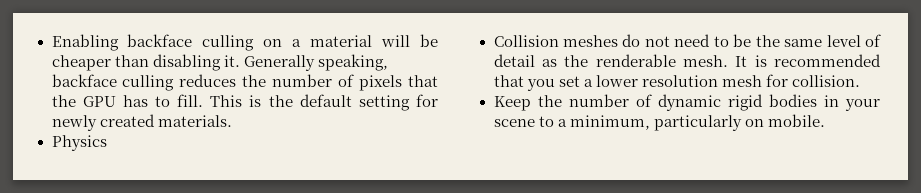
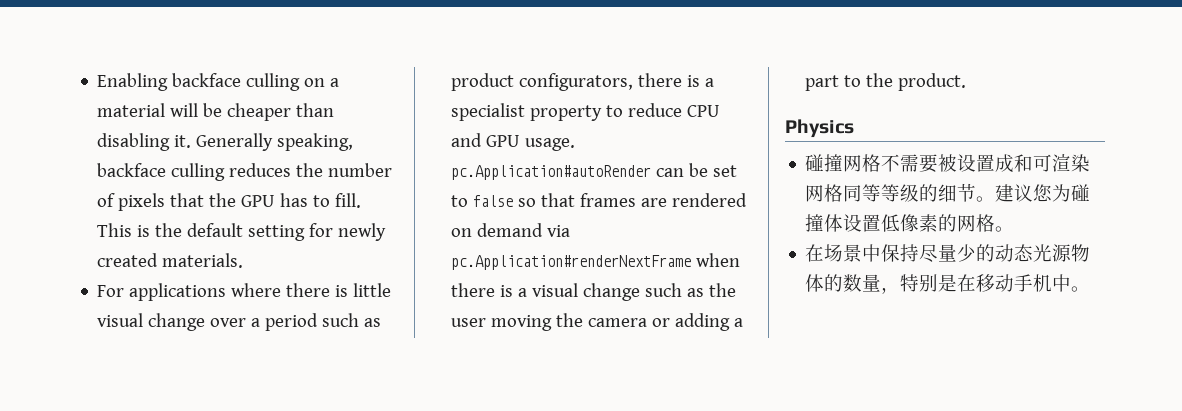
+ For applications where there is little visual change over a period such as product configurators, there is a specialist property to reduce CPU and GPU usage. pc.Application#autoRender can be set to false so that frames are rendered on demand via pc.Application#renderNextFrame when there is a visual change such as the user moving the camera or adding a part to the product.
  Physics
- Collision meshes do not need to be the same level of detail as the renderable mesh. It is recommended that you set a lower resolution mesh for collision.
- Keep the number of dynamic rigid bodies in your scene to a minimum, particularly on mobile.
+ 碰撞网格不需要被设置成和可渲染网格同等等级的细节。建议您为碰撞体设置低像素的网格。
+ 在场景中保持尽量少的动态光源物体的数量，特别是在移动手机中。

